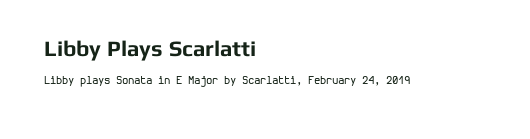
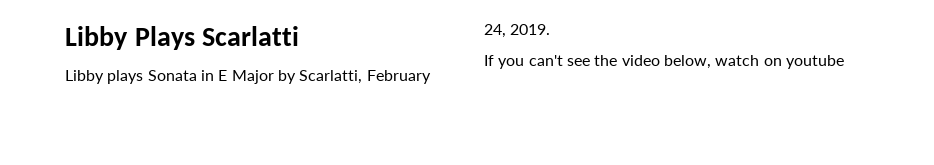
- Libby plays Sonata in E Major by Scarlatti, February 24, 2019
+ Libby plays Sonata in E Major by Scarlatti, February 24, 2019.
+ If you can't see the video below, watch on youtube

